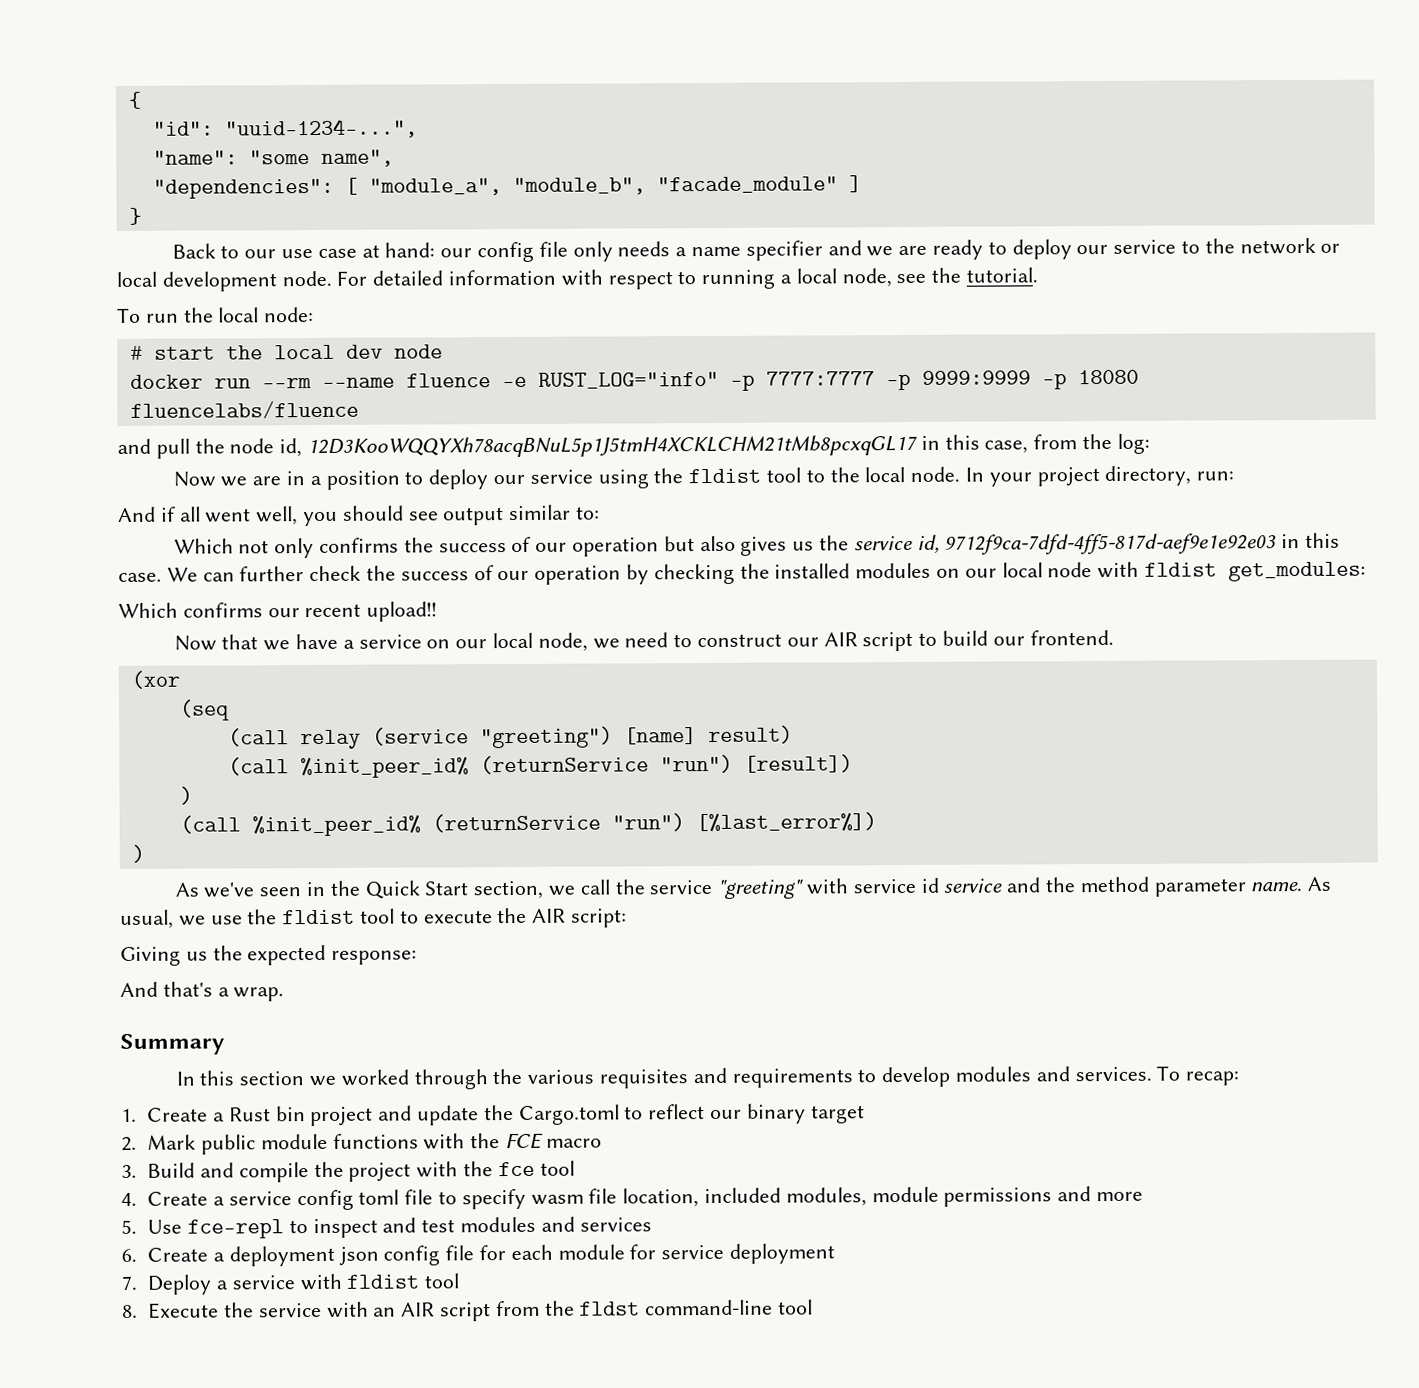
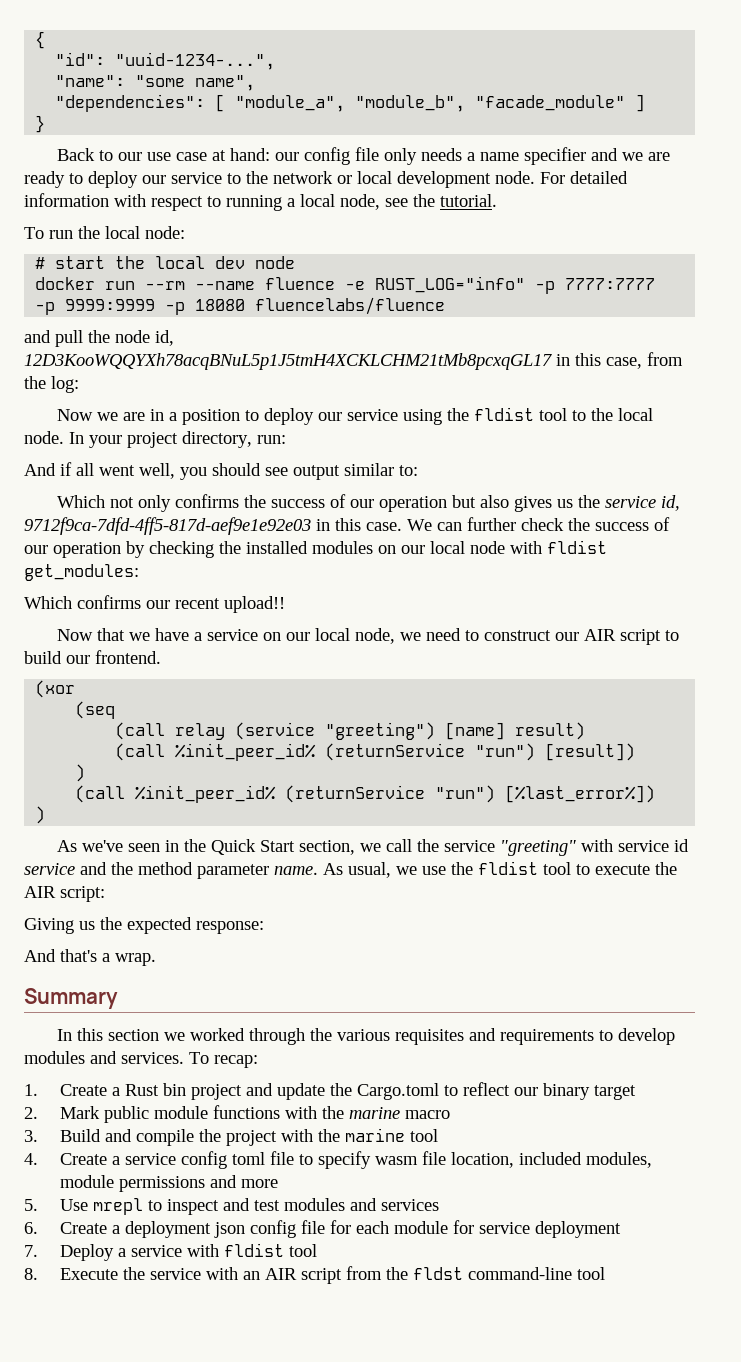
- 2. Mark public module functions with the FCE macro
+ 2. Mark public module functions with the marine macro
- 3. Build and compile the project with the fce tool
+ 3. Build and compile the project with the marine tool
- 5. Use fce-repl to inspect and test modules and services
+ 5. Use mrepl to inspect and test modules and services

